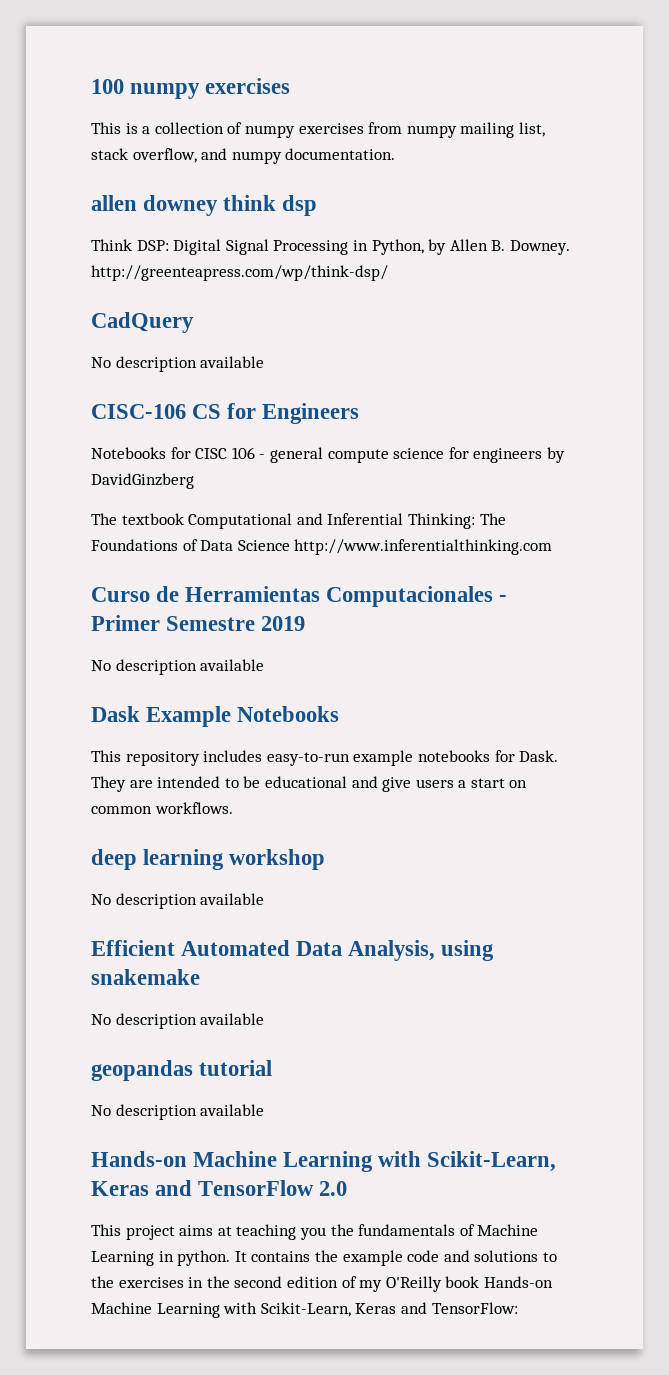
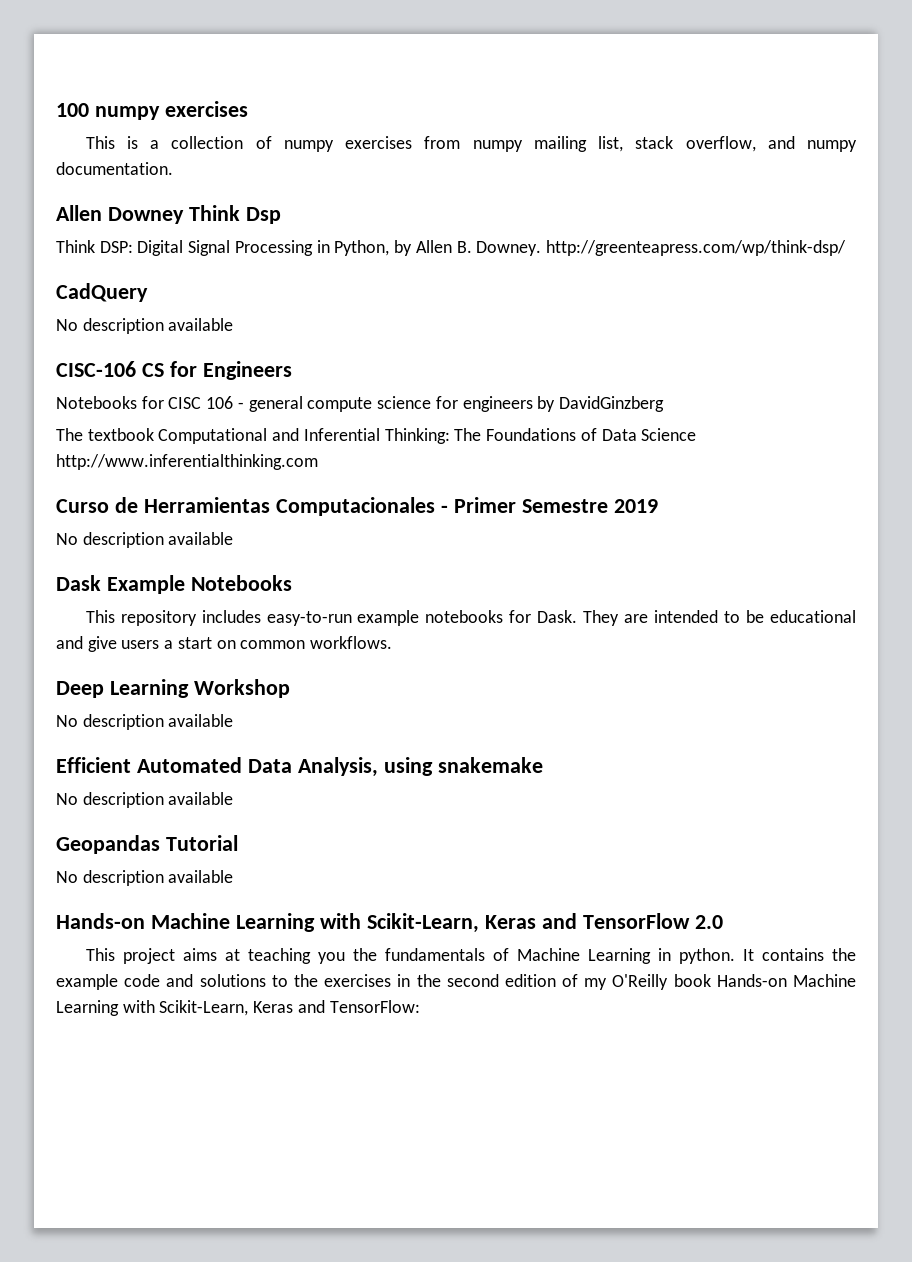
- allen downey think dsp
+ Allen Downey Think Dsp
- deep learning workshop
+ Deep Learning Workshop
- geopandas tutorial
+ Geopandas Tutorial

